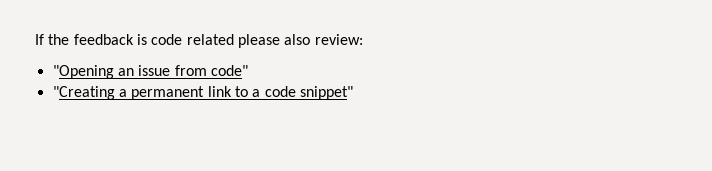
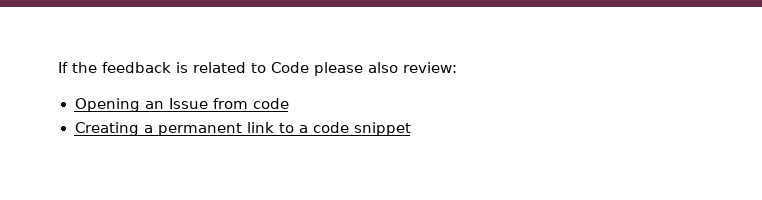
- If the feedback is code related please also review:
+ If the feedback is related to Code please also review:
- "Opening an issue from code"
- "Creating a permanent link to a code snippet"
+ Opening an Issue from code
+ Creating a permanent link to a code snippet

